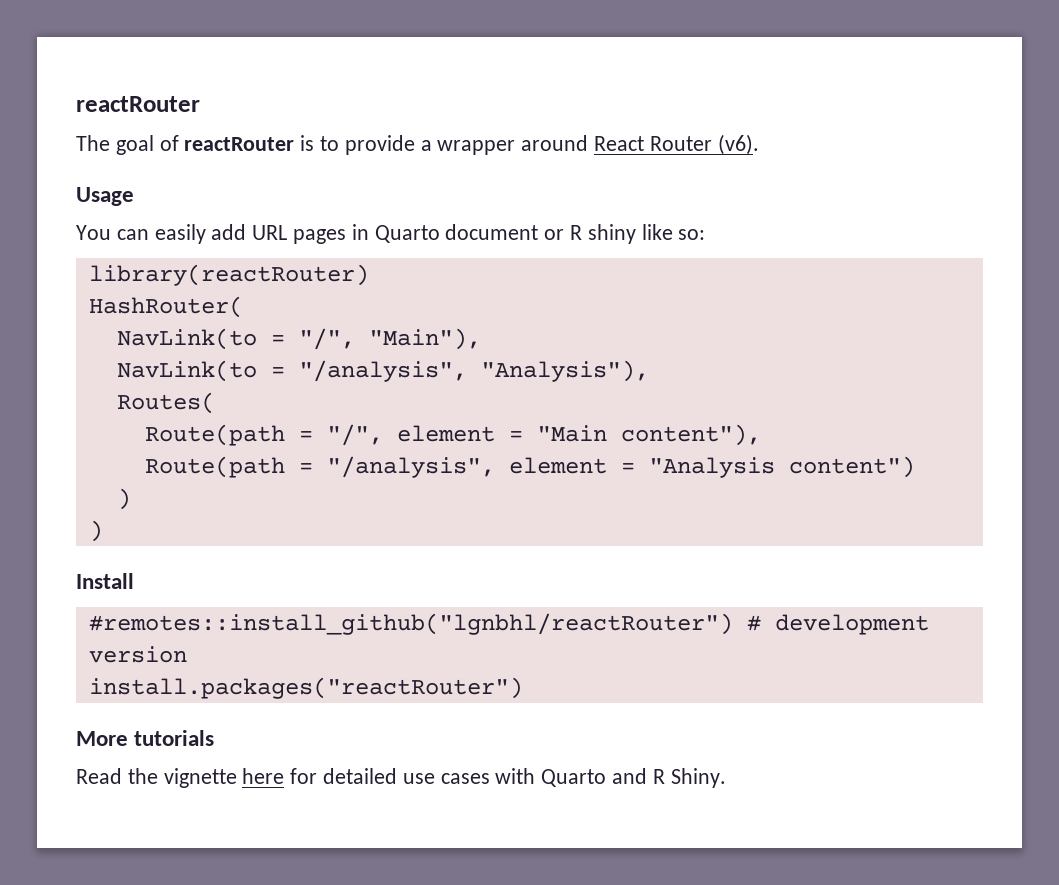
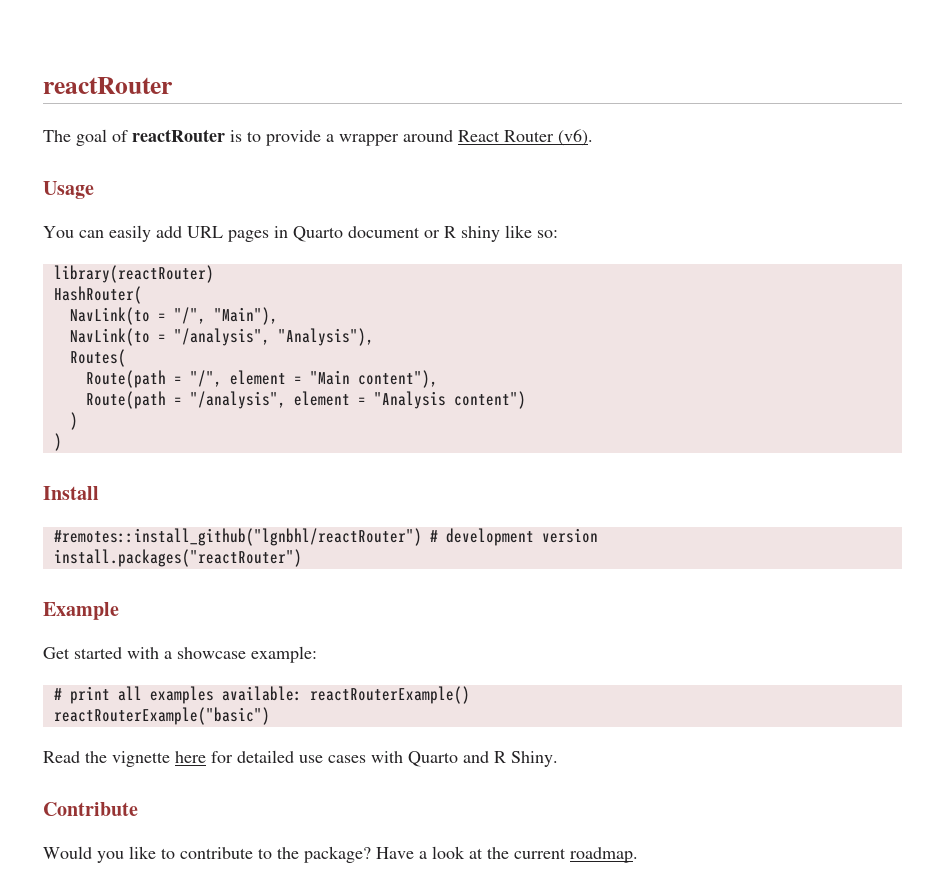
- More tutorials
+ Example
+ Get started with a showcase example:
+ # print all examples available: reactRouterExample()
+ reactRouterExample("basic")
+ Contribute
+ Would you like to contribute to the package? Have a look at the current roadmap.

